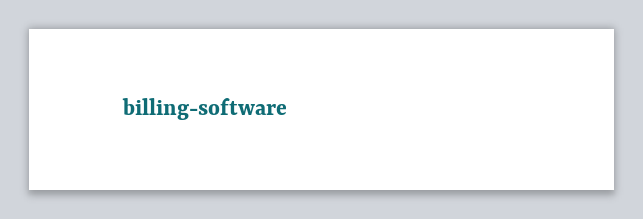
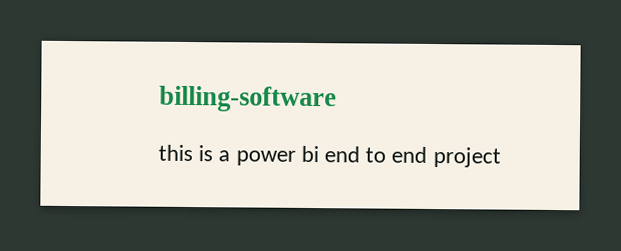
+ this is a power bi end to end project

